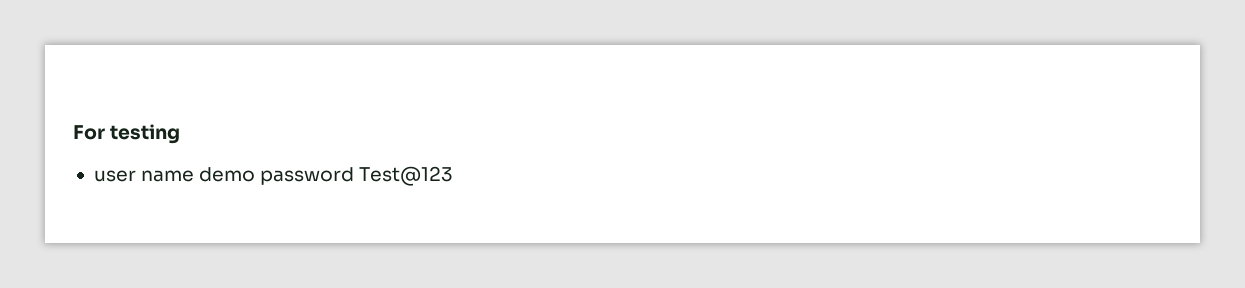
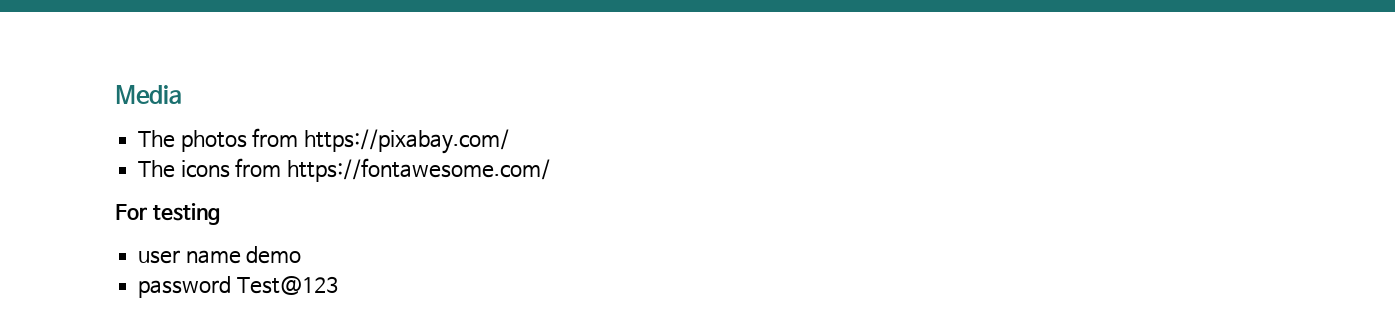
+ Media
+ The photos from https://pixabay.com/
+ The icons from https://fontawesome.com/
- user name demo password Test@123
+ user name demo
+ password Test@123

